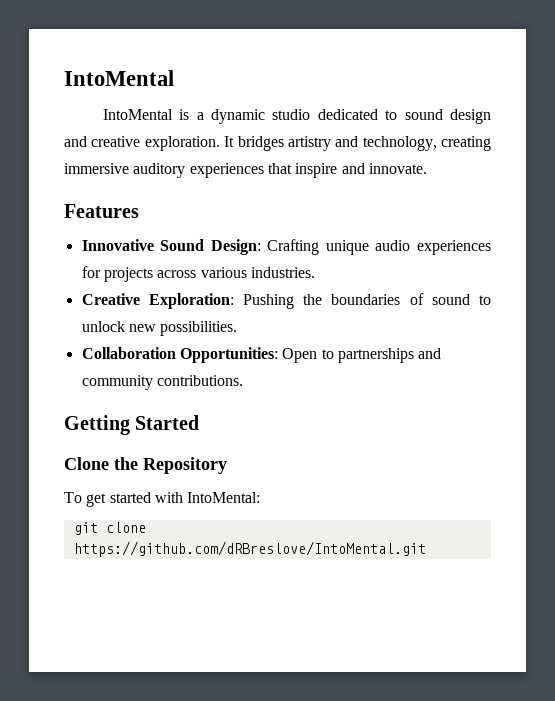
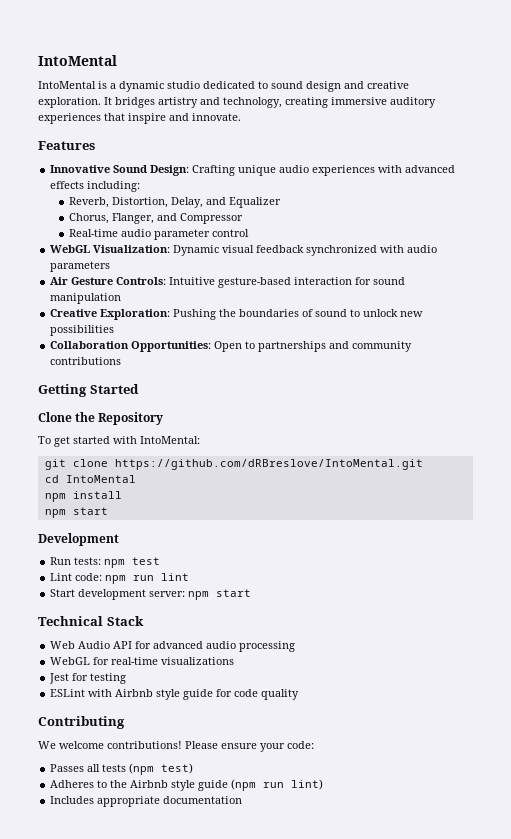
- Innovative Sound Design: Crafting unique audio experiences for projects across various industries.
+ Innovative Sound Design: Crafting unique audio experiences with advanced effects including:
+ Reverb, Distortion, Delay, and Equalizer
+ Chorus, Flanger, and Compressor
+ Real-time audio parameter control
+ WebGL Visualization: Dynamic visual feedback synchronized with audio parameters
+ Air Gesture Controls: Intuitive gesture-based interaction for sound manipulation
- Creative Exploration: Pushing the boundaries of sound to unlock new possibilities.
+ Creative Exploration: Pushing the boundaries of sound to unlock new possibilities
- Collaboration Opportunities: Open to partnerships and community contributions.
+ Collaboration Opportunities: Open to partnerships and community contributions
+ cd IntoMental
+ npm install
+ npm start
+ Development
+ Run tests: npm test
+ Lint code: npm run lint
+ Start development server: npm start
+ Technical Stack
+ Web Audio API for advanced audio processing
+ WebGL for real-time visualizations
+ Jest for testing
+ ESLint with Airbnb style guide for code quality
+ Contributing
+ We welcome contributions! Please ensure your code:
+ Passes all tests (npm test)
+ Adheres to the Airbnb style guide (npm run lint)
+ Includes appropriate documentation

